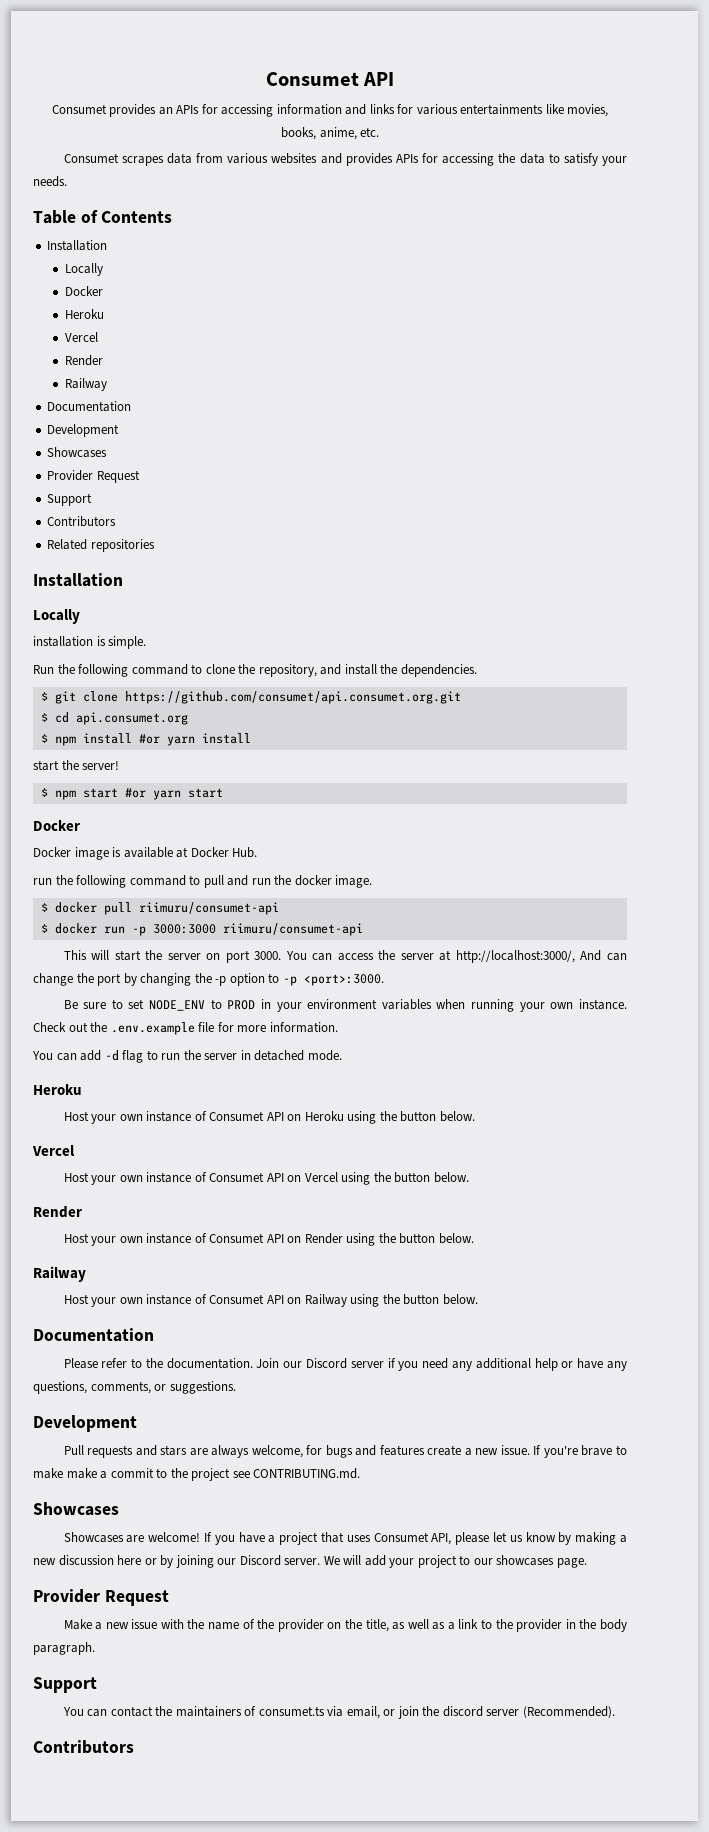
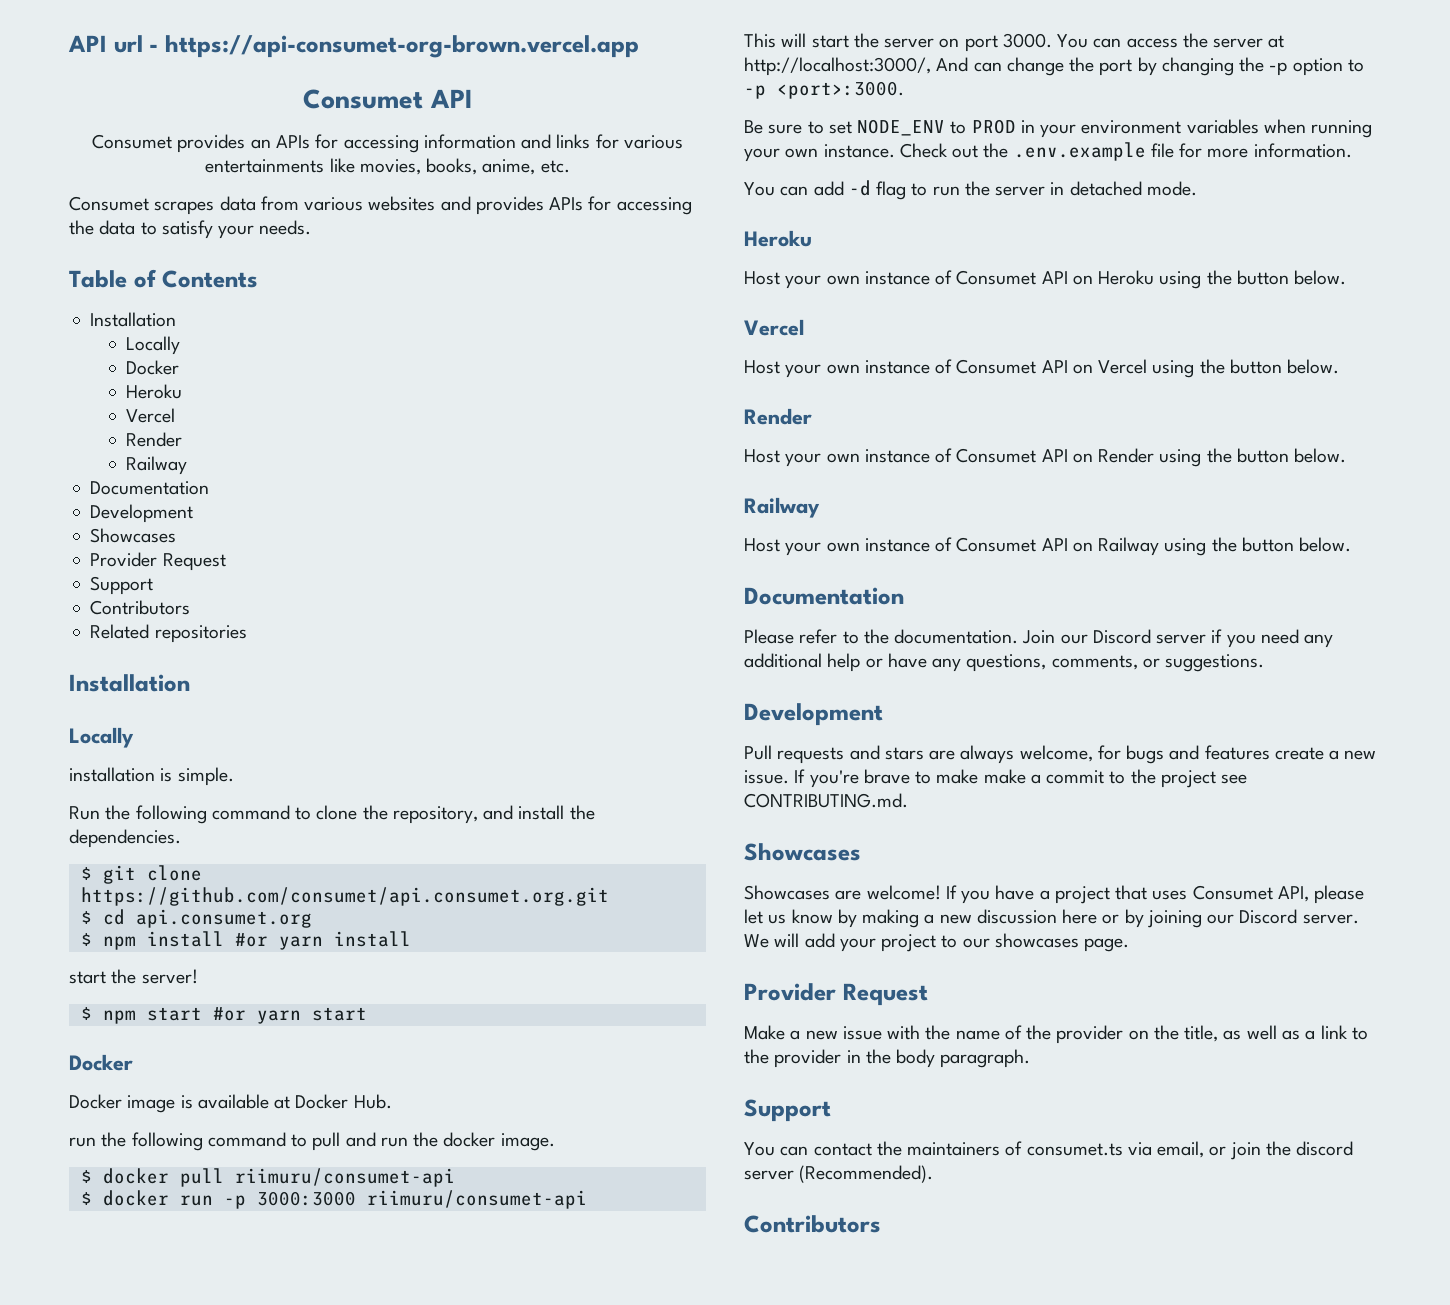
+ API url - https://api-consumet-org-brown.vercel.app

